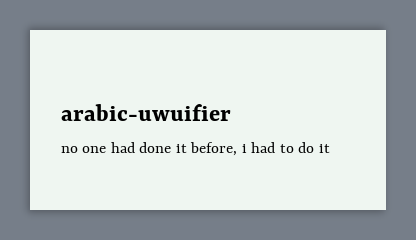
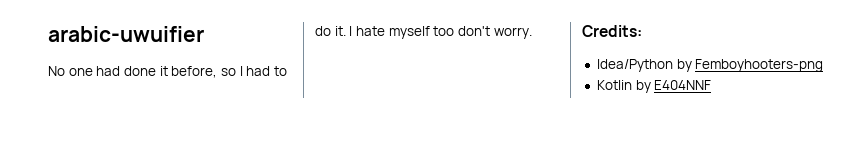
- no one had done it before, i had to do it
+ No one had done it before, so I had to do it. I hate myself too don't worry.
+ Credits:
+ Idea/Python by Femboyhooters-png
+ Kotlin by E404NNF

